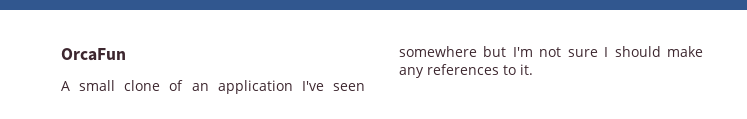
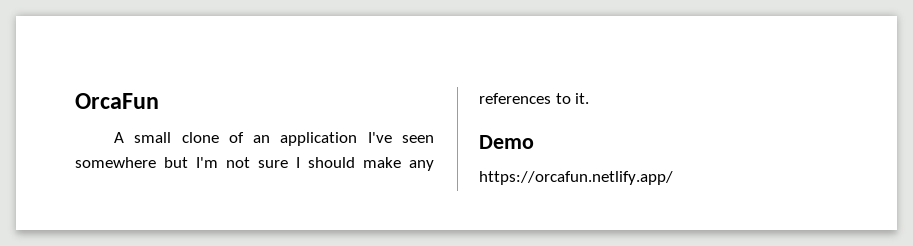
+ Demo
+ https://orcafun.netlify.app/

